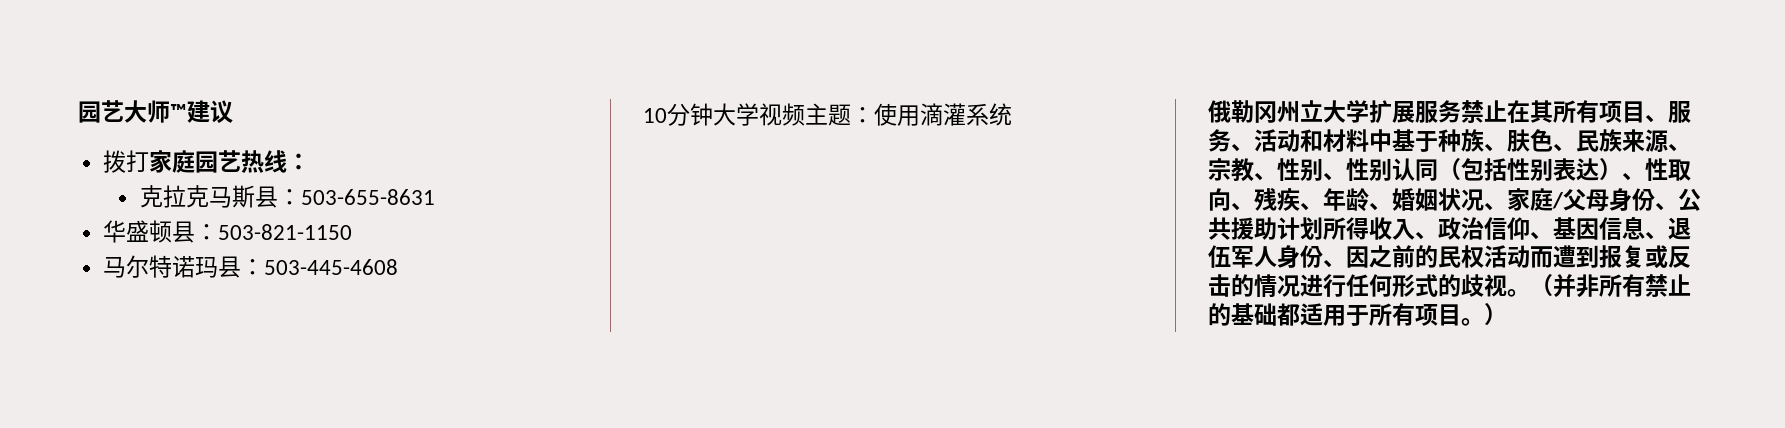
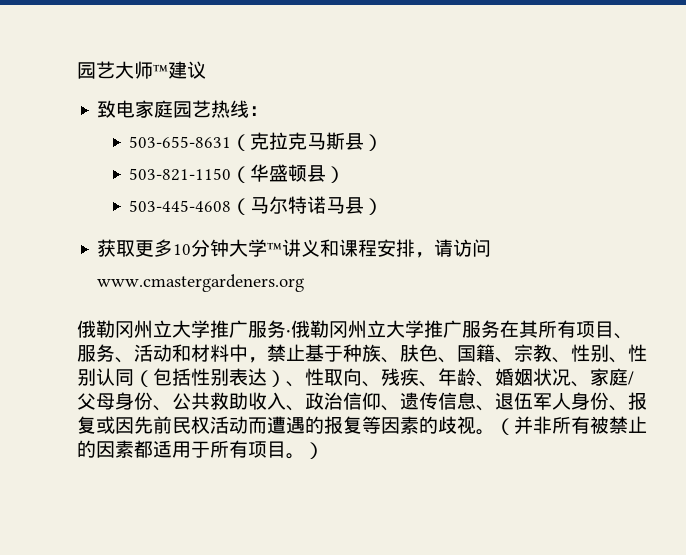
- 拨打家庭园艺热线：
+ 致电家庭园艺热线：
- 克拉克马斯县：503-655-8631
- 华盛顿县：503-821-1150
- 马尔特诺玛县：503-445-4608
- 10分钟大学视频主题：使用滴灌系统
- 俄勒冈州立大学扩展服务禁止在其所有项目、服务、活动和材料中基于种族、肤色、民族来源、宗教、性别、性别认同（包括性别表达）、性取向、残疾、年龄、婚姻状况、家庭/父母身份、公共援助计划所得收入、政治信仰、基因信息、退伍军人身份、因之前的民权活动而遭到报复或反击的情况进行任何形式的歧视。
+ 503-655-8631（克拉克马斯县）
+ 503-821-1150（华盛顿县）
+ 503-445-4608（马尔特诺马县）
+ 获取更多10分钟大学™讲义和课程安排，请访问www.cmastergardeners.org
+ 俄勒冈州立大学推广服务·俄勒冈州立大学推广服务在其所有项目、服务、活动和材料中，禁止基于种族、肤色、国籍、宗教、性别、性别认同（包括性别表达）、性取向、残疾、年龄、婚姻状况、家庭/父母身份、公共救助收入、政治信仰、遗传信息、退伍军人身份、报复或因先前民权活动而遭遇的报复等因素的歧视。
- （并非所有禁止的基础都适用于所有项目。）
+ （并非所有被禁止的因素都适用于所有项目。）

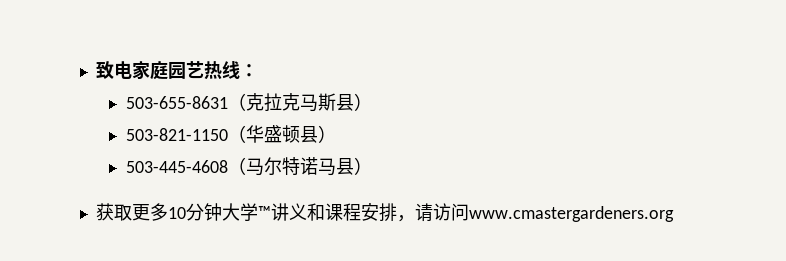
- 园艺大师™建议
- 俄勒冈州立大学推广服务·俄勒冈州立大学推广服务在其所有项目、服务、活动和材料中，禁止基于种族、肤色、国籍、宗教、性别、性别认同（包括性别表达）、性取向、残疾、年龄、婚姻状况、家庭/父母身份、公共救助收入、政治信仰、遗传信息、退伍军人身份、报复或因先前民权活动而遭遇的报复等因素的歧视。（并非所有被禁止的因素都适用于所有项目。）

